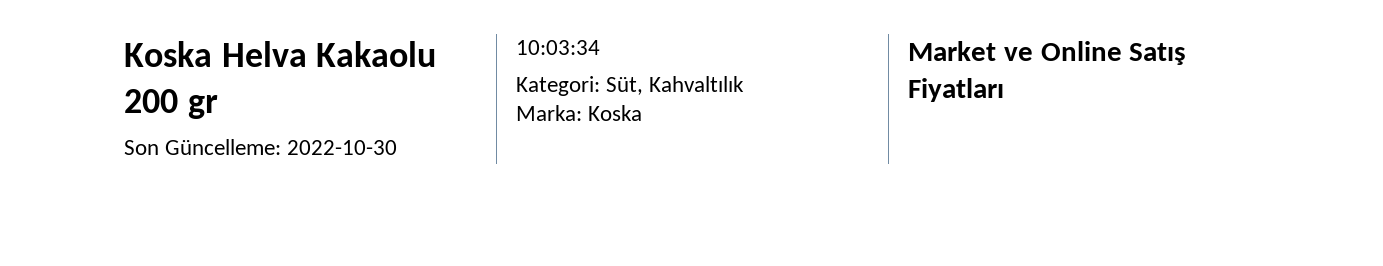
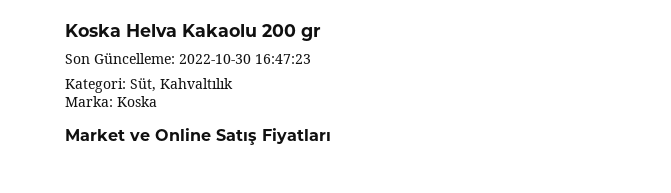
- Son Güncelleme: 2022-10-30 10:03:34
+ Son Güncelleme: 2022-10-30 16:47:23

